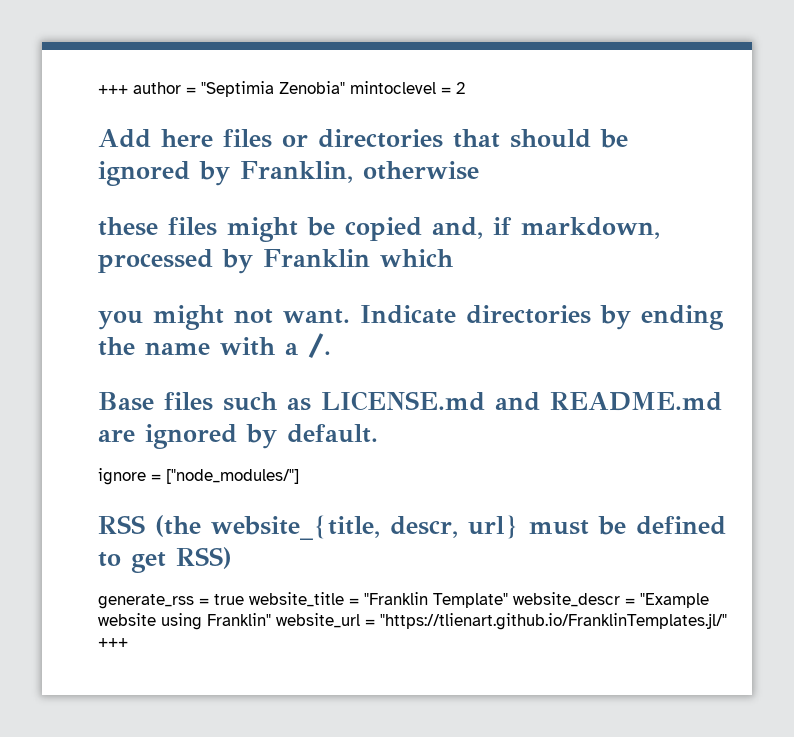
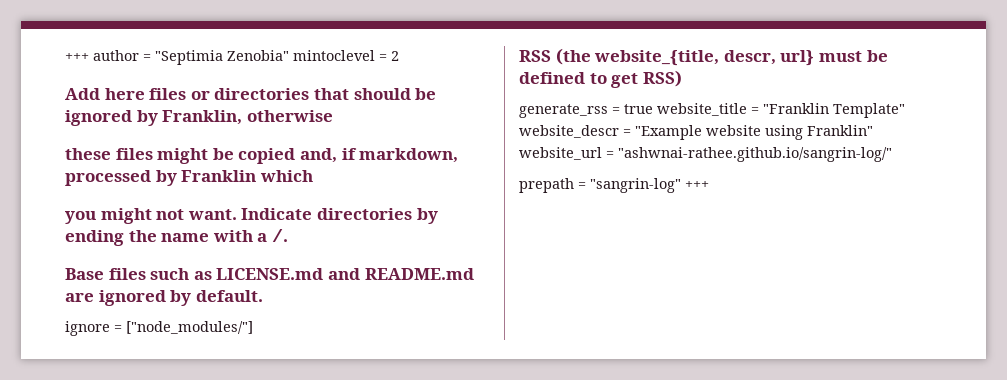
- generate_rss = true website_title = "Franklin Template" website_descr = "Example website using Franklin" website_url = "https://tlienart.github.io/FranklinTemplates.jl/" +++
+ generate_rss = true website_title = "Franklin Template" website_descr = "Example website using Franklin" website_url = "ashwnai-rathee.github.io/sangrin-log/"
+ prepath = "sangrin-log" +++

